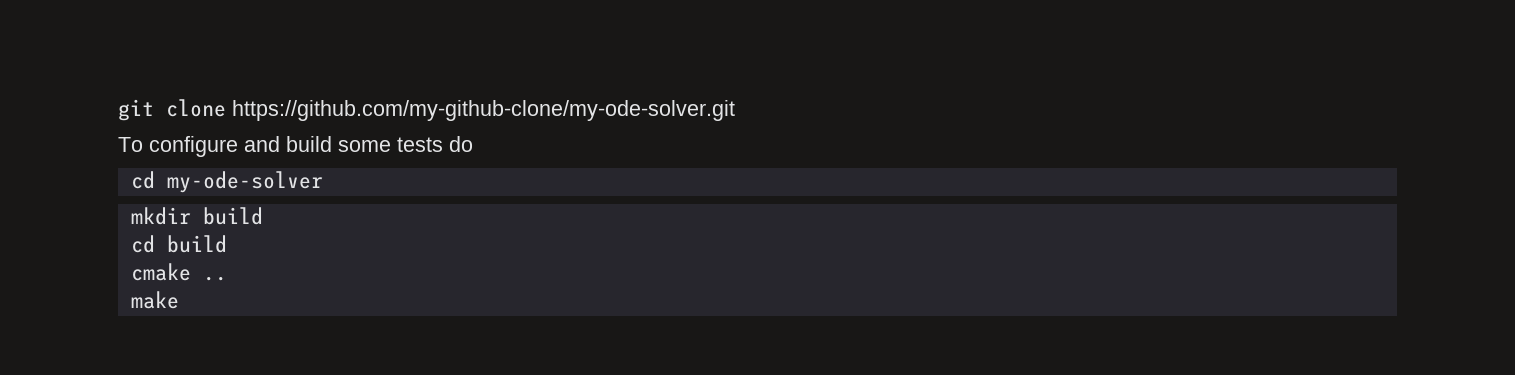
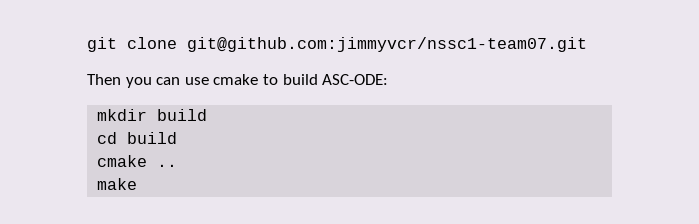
- git clone https://github.com/my-github-clone/my-ode-solver.git
- To configure and build some tests do
- cd my-ode-solver
+ git clone git@github.com:jimmyvcr/nssc1-team07.git
+ Then you can use cmake to build ASC-ODE:

